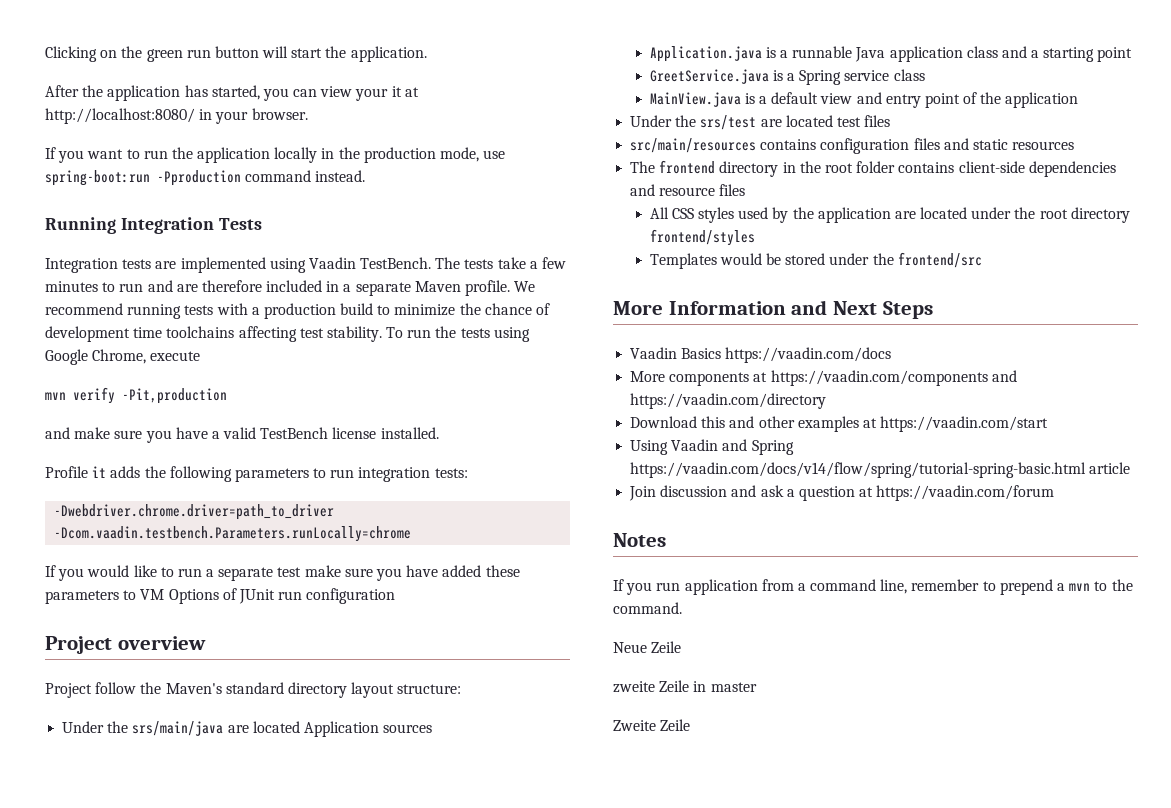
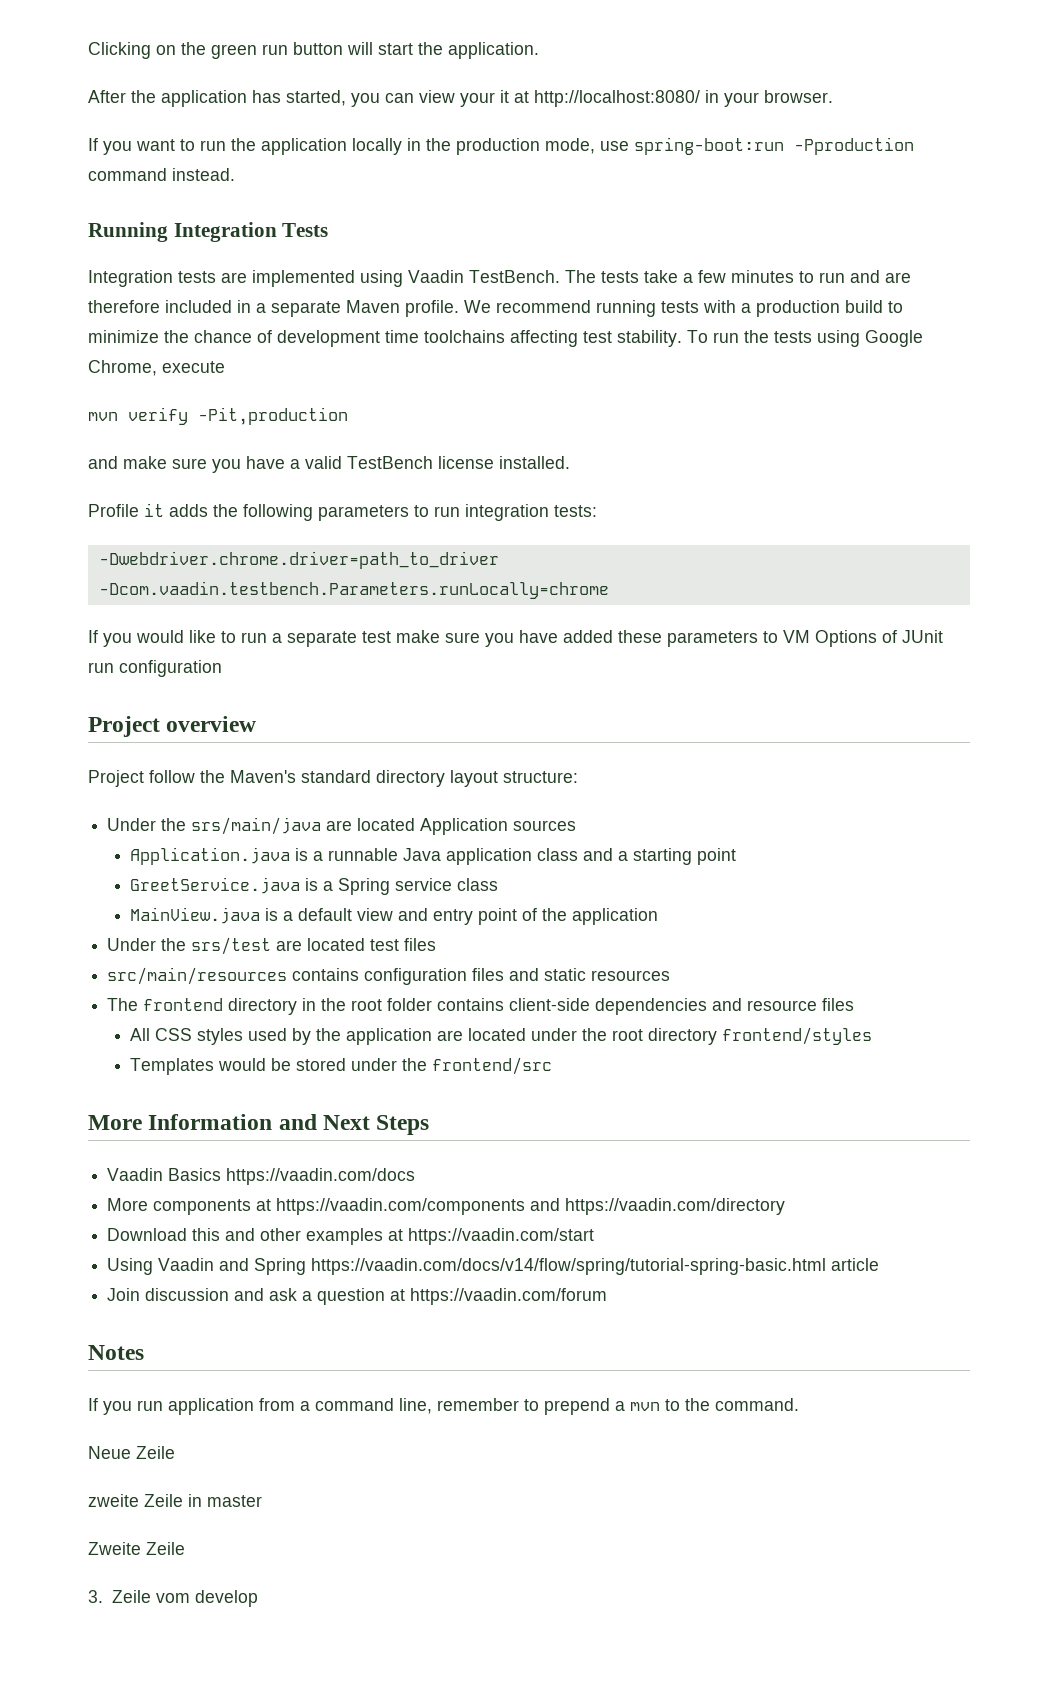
+ 3. Zeile vom develop

